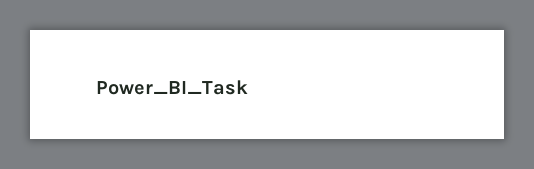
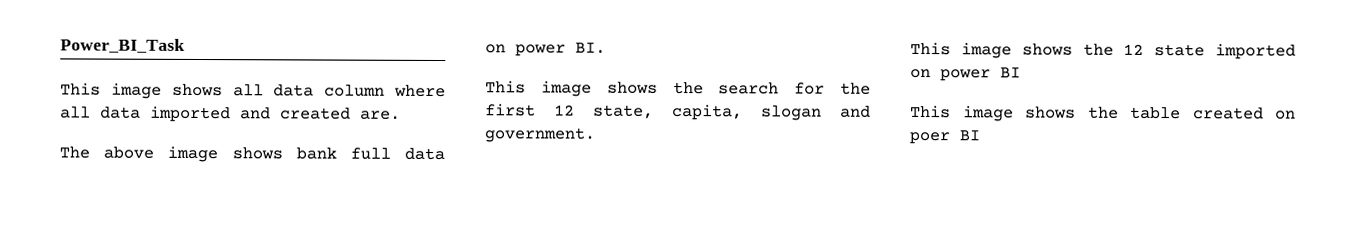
+ This image shows all data column where all data imported and created are.
+ The above image shows bank full data on power BI.
+ This image shows the search for the first 12 state, capita, slogan and government.
+ This image shows the 12 state imported on power BI
+ This image shows the table created on poer BI

